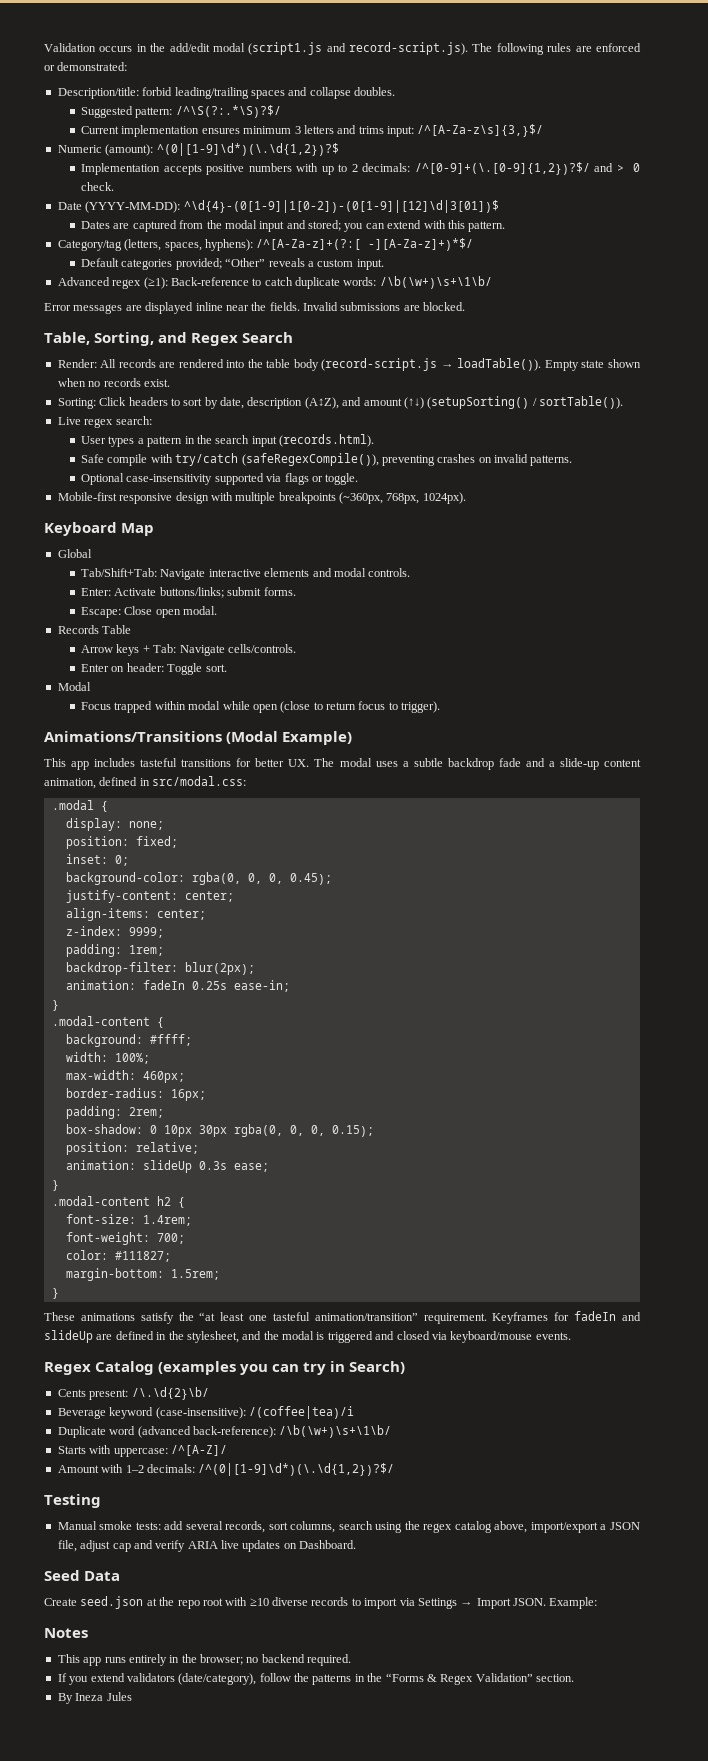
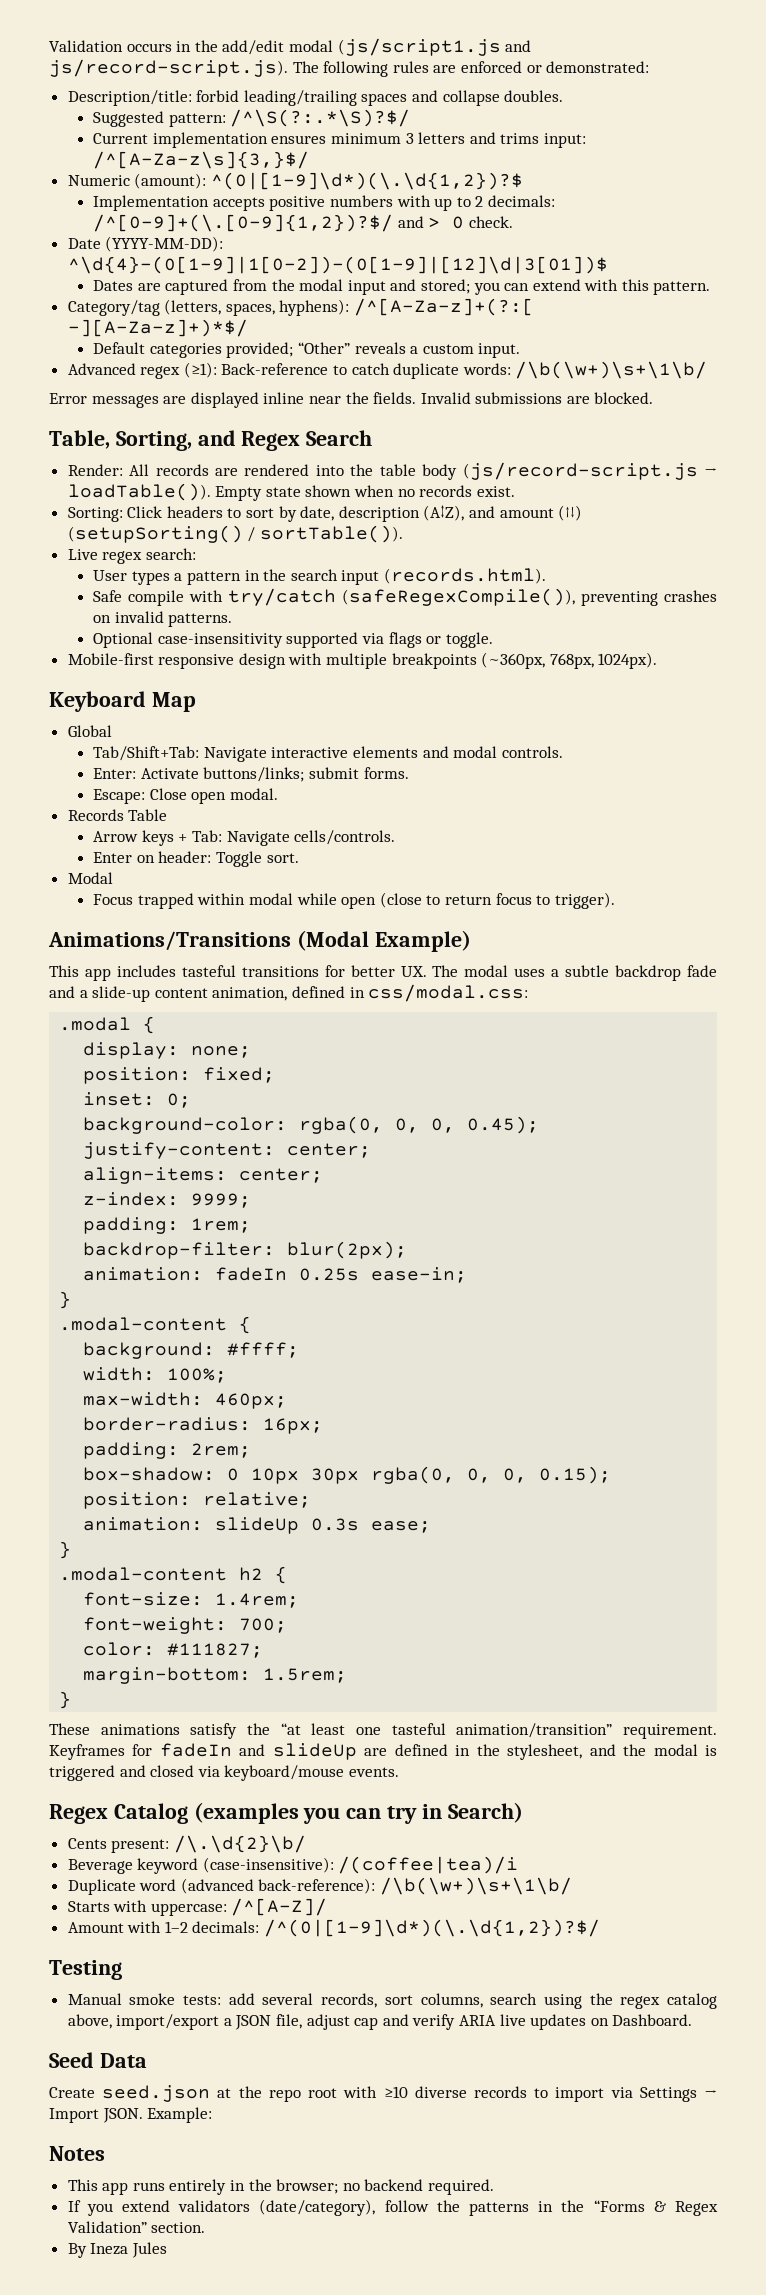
- Validation occurs in the add/edit modal (script1.js and record-script.js). The following rules are enforced or demonstrated:
+ Validation occurs in the add/edit modal (js/script1.js and js/record-script.js). The following rules are enforced or demonstrated:
- Render: All records are rendered into the table body (record-script.js → loadTable()).
+ Render: All records are rendered into the table body (js/record-script.js → loadTable()).
- This app includes tasteful transitions for better UX. The modal uses a subtle backdrop fade and a slide-up content animation, defined in src/modal.css:
+ This app includes tasteful transitions for better UX. The modal uses a subtle backdrop fade and a slide-up content animation, defined in css/modal.css:

